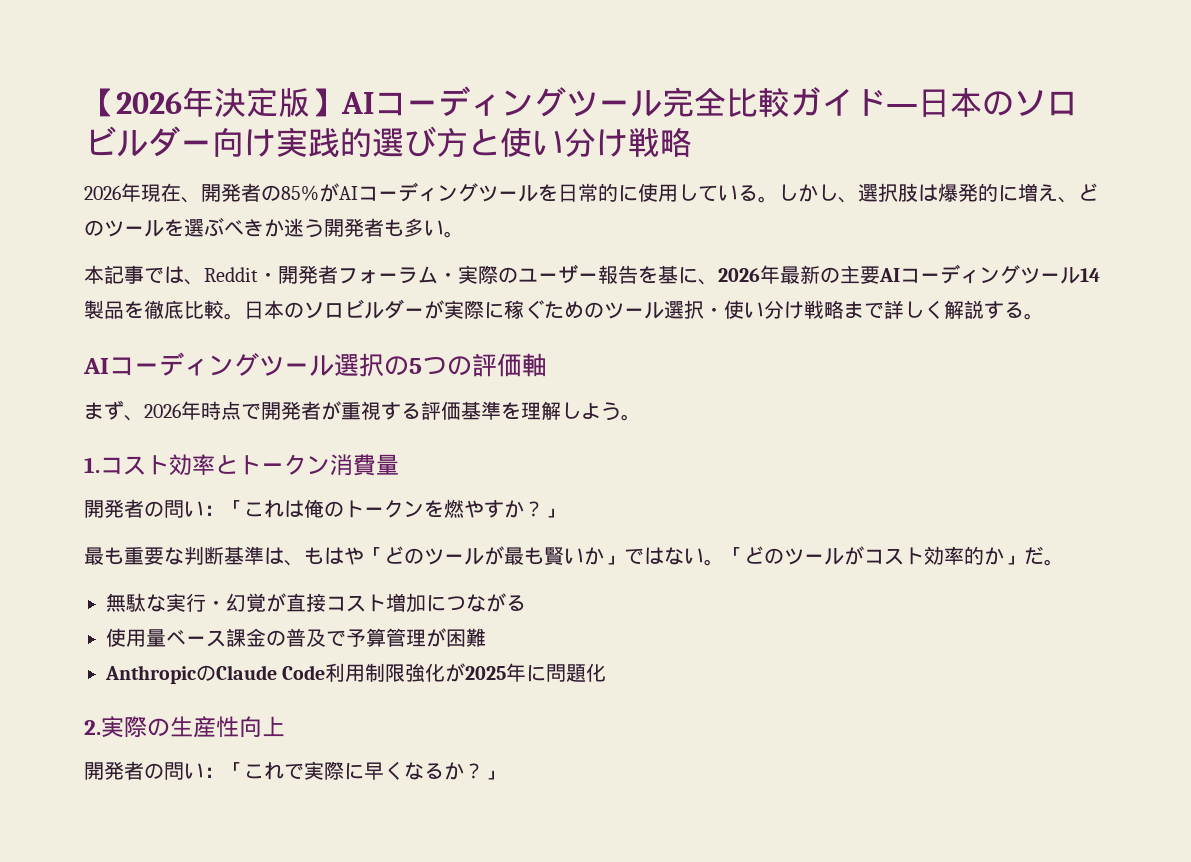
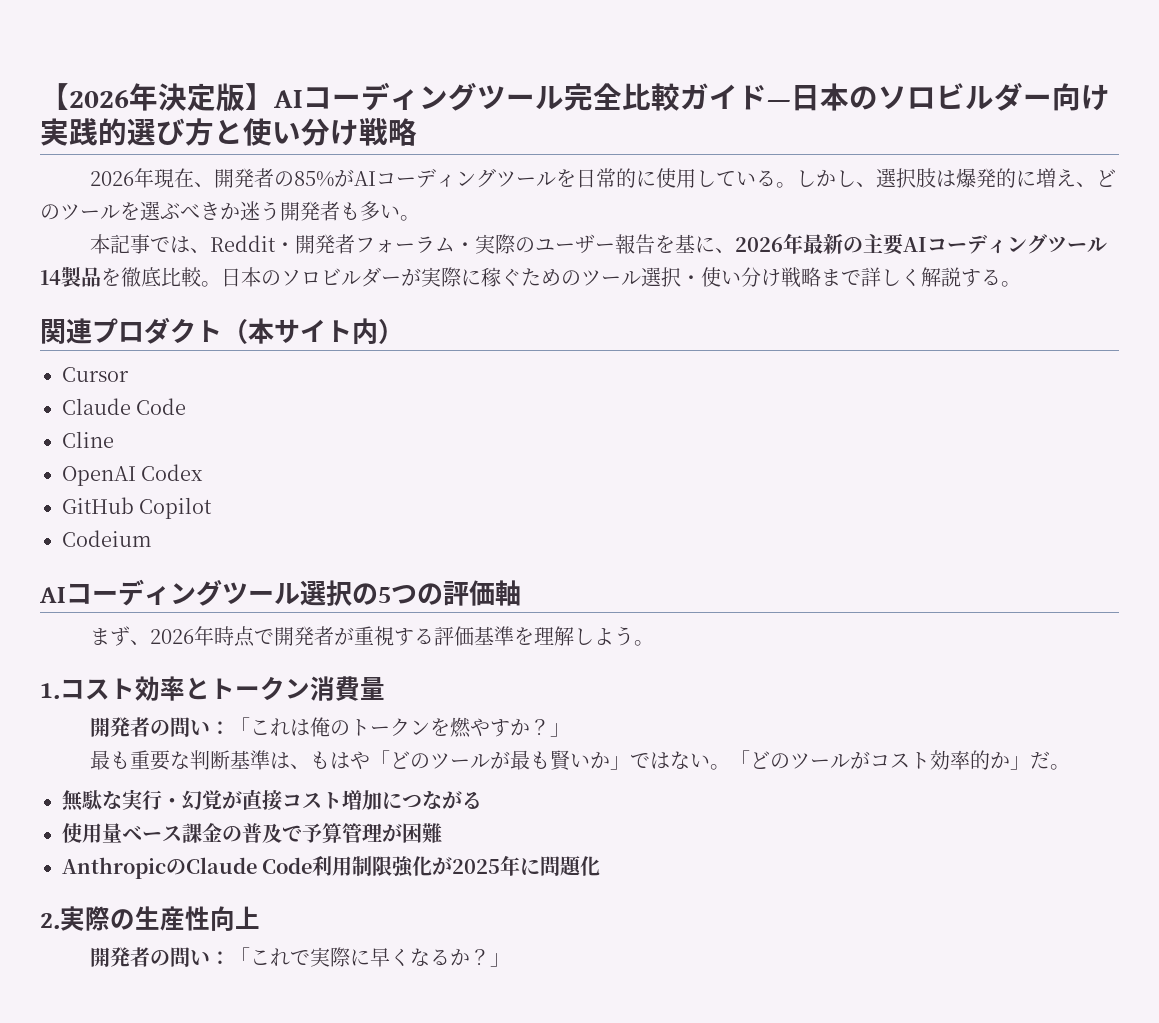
+ 関連プロダクト（本サイト内）
+ Cursor
+ Claude Code
+ Cline
+ OpenAI Codex
+ GitHub Copilot
+ Codeium

